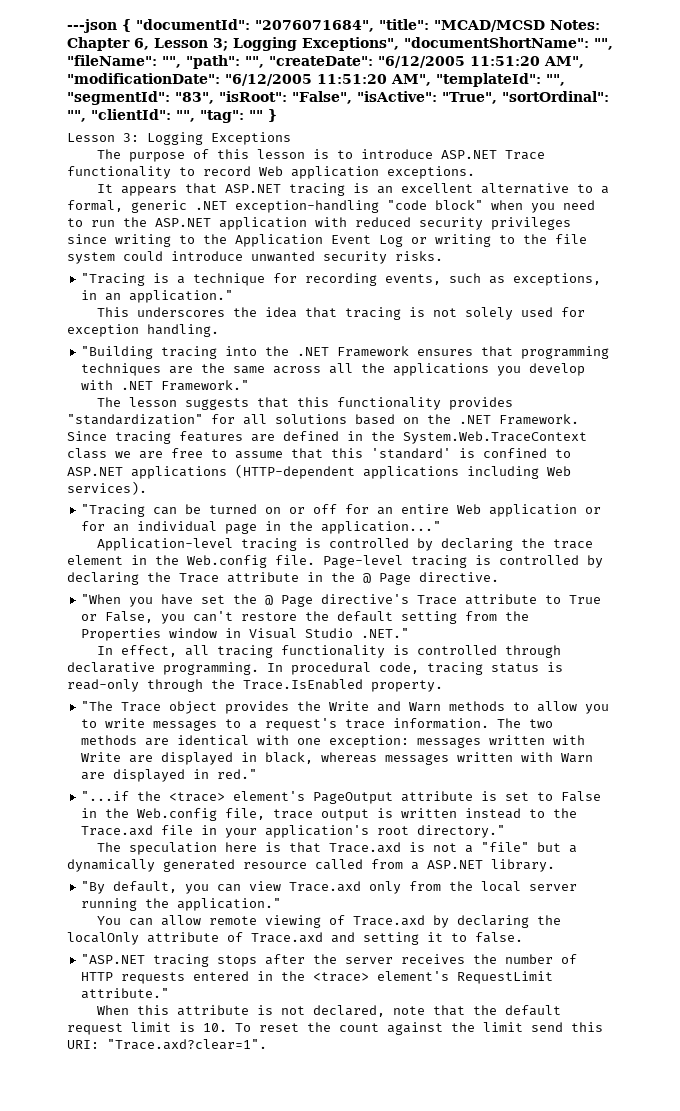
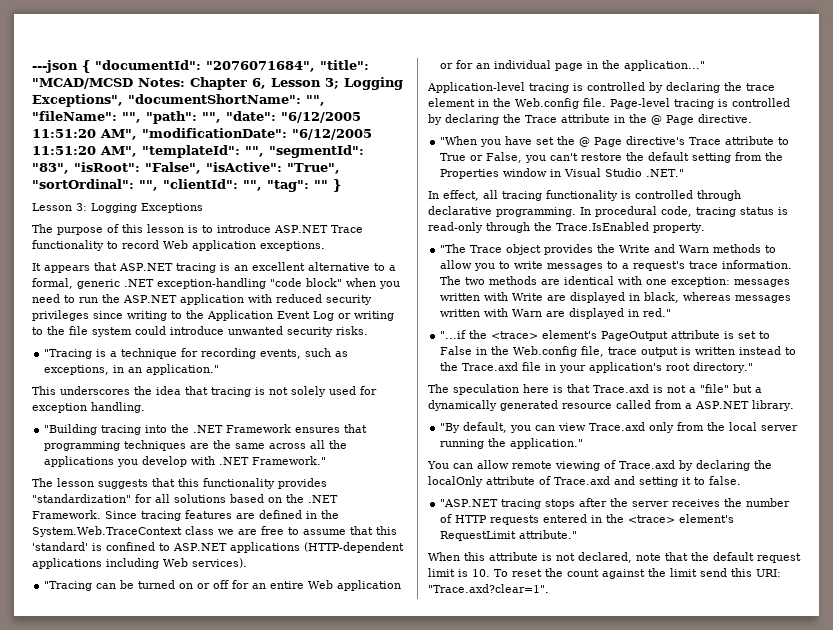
- ---json { "documentId": "2076071684", "title": "MCAD/MCSD Notes: Chapter 6, Lesson 3; Logging Exceptions", "documentShortName": "", "fileName": "", "path": "", "createDate": "6/12/2005 11:51:20 AM", "modificationDate": "6/12/2005 11:51:20 AM", "templateId": "", "segmentId": "83", "isRoot": "False", "isActive": "True", "sortOrdinal": "", "clientId": "", "tag": "" }
+ ---json { "documentId": "2076071684", "title": "MCAD/MCSD Notes: Chapter 6, Lesson 3; Logging Exceptions", "documentShortName": "", "fileName": "", "path": "", "date": "6/12/2005 11:51:20 AM", "modificationDate": "6/12/2005 11:51:20 AM", "templateId": "", "segmentId": "83", "isRoot": "False", "isActive": "True", "sortOrdinal": "", "clientId": "", "tag": "" }

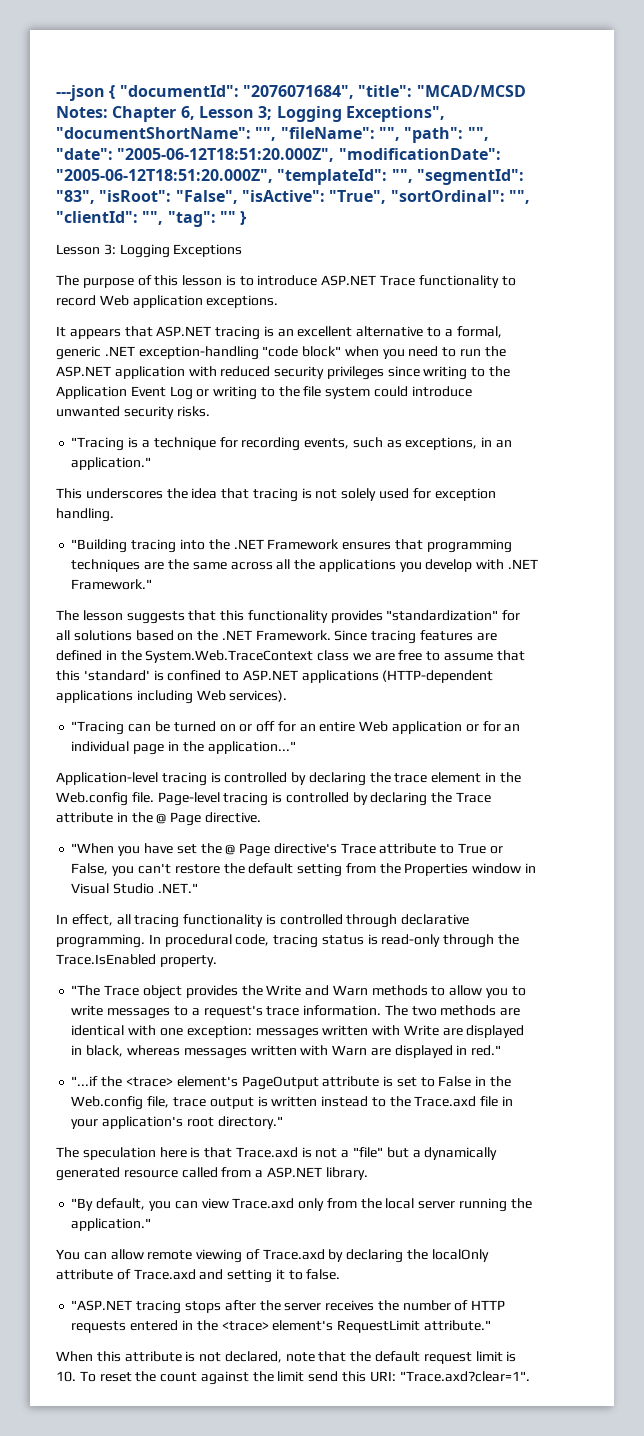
- ---json { "documentId": "2076071684", "title": "MCAD/MCSD Notes: Chapter 6, Lesson 3; Logging Exceptions", "documentShortName": "", "fileName": "", "path": "", "date": "6/12/2005 11:51:20 AM", "modificationDate": "6/12/2005 11:51:20 AM", "templateId": "", "segmentId": "83", "isRoot": "False", "isActive": "True", "sortOrdinal": "", "clientId": "", "tag": "" }
+ ---json { "documentId": "2076071684", "title": "MCAD/MCSD Notes: Chapter 6, Lesson 3; Logging Exceptions", "documentShortName": "", "fileName": "", "path": "", "date": "2005-06-12T18:51:20.000Z", "modificationDate": "2005-06-12T18:51:20.000Z", "templateId": "", "segmentId": "83", "isRoot": "False", "isActive": "True", "sortOrdinal": "", "clientId": "", "tag": "" }

